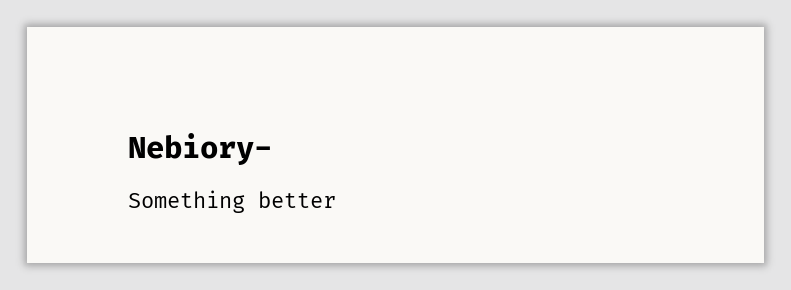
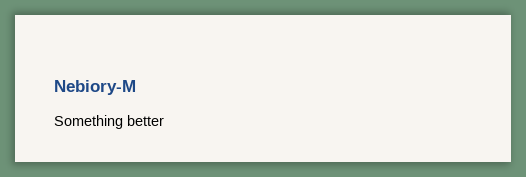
- Nebiory-
+ Nebiory-M

